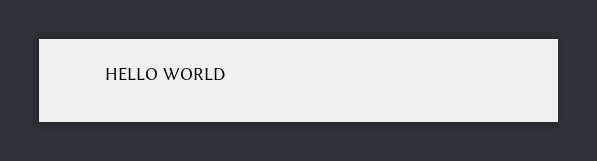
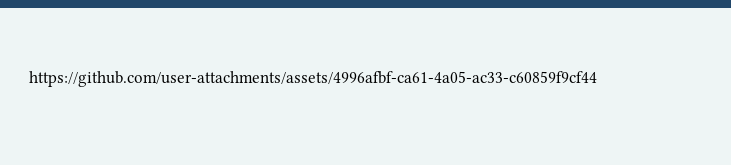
- HELLO WORLD
+ https://github.com/user-attachments/assets/4996afbf-ca61-4a05-ac33-c60859f9cf44

